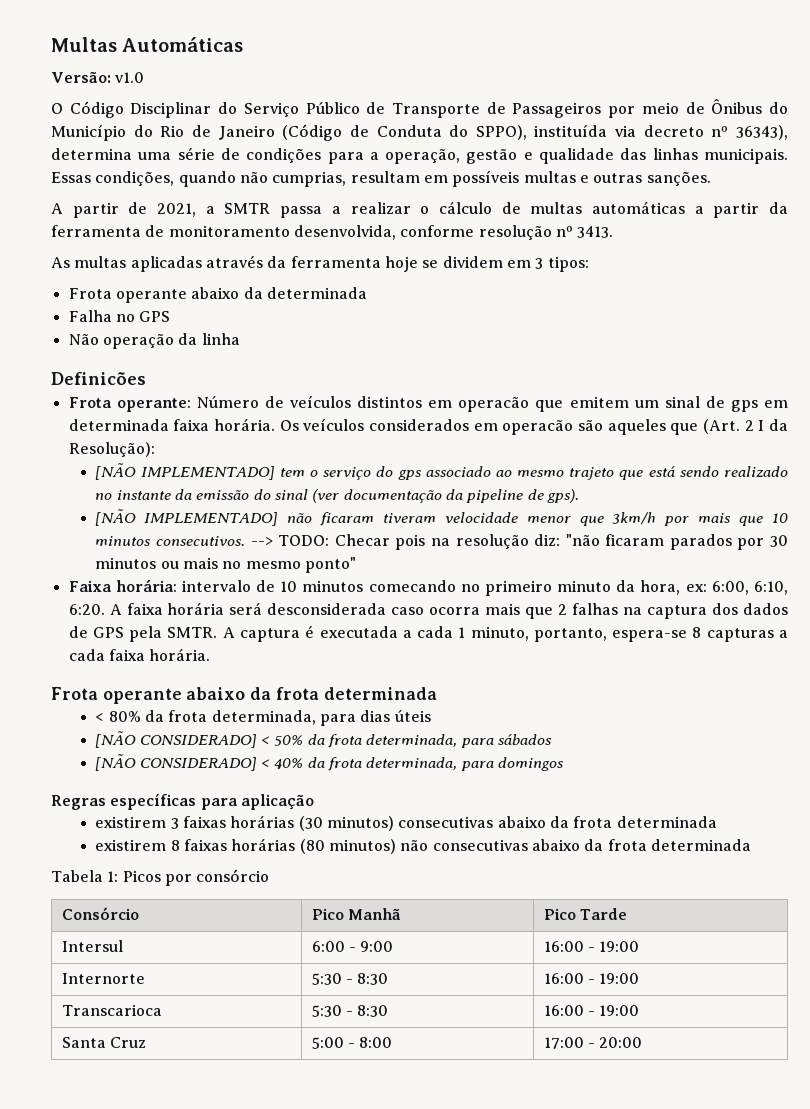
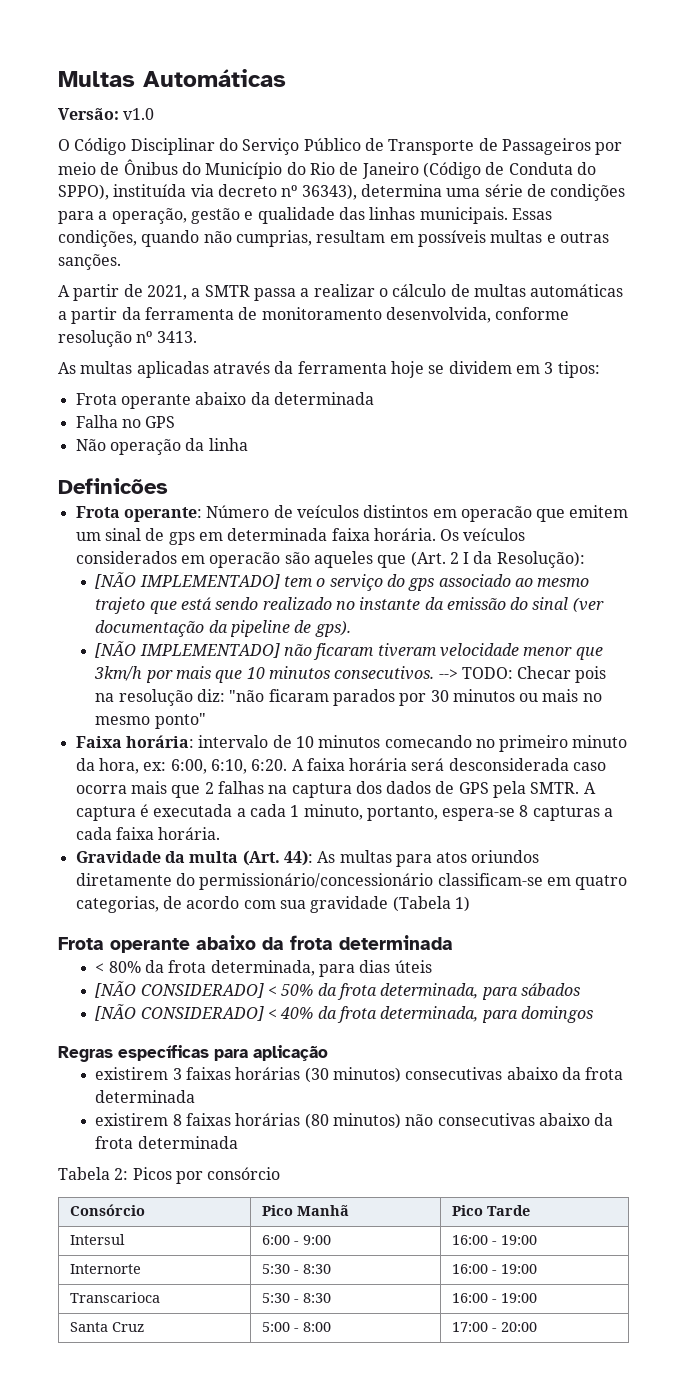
+ Gravidade da multa (Art. 44): As multas para atos oriundos diretamente do permissionário/concessionário classificam-se em quatro categorias, de acordo com sua gravidade (Tabela 1)
- Tabela 1: Picos por consórcio
+ Tabela 2: Picos por consórcio

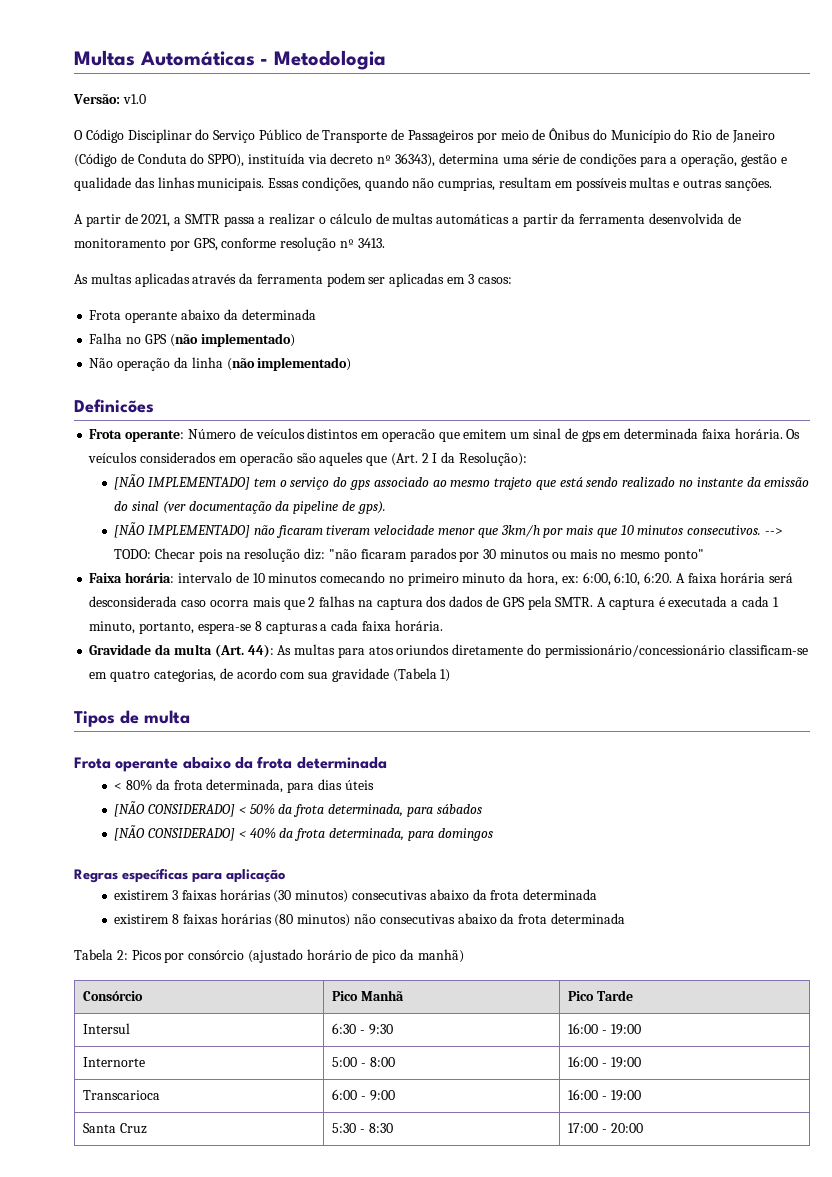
- Multas Automáticas
+ Multas Automáticas - Metodologia
- A partir de 2021, a SMTR passa a realizar o cálculo de multas automáticas a partir da ferramenta de monitoramento desenvolvida, conforme resolução nº 3413.
+ A partir de 2021, a SMTR passa a realizar o cálculo de multas automáticas a partir da ferramenta desenvolvida de monitoramento por GPS, conforme resolução nº 3413.
- As multas aplicadas através da ferramenta hoje se dividem em 3 tipos:
+ As multas aplicadas através da ferramenta podem ser aplicadas em 3 casos:
- Falha no GPS
+ Falha no GPS (não implementado)
- Não operação da linha
+ Não operação da linha (não implementado)
+ Tipos de multa
- Tabela 2: Picos por consórcio
+ Tabela 2: Picos por consórcio (ajustado horário de pico da manhã)
- Intersul | 6:00 - 9:00 | 16:00 - 19:00
+ Intersul | 6:30 - 9:30 | 16:00 - 19:00
+ Internorte | 5:00 - 8:00 | 16:00 - 19:00
+ Transcarioca | 6:00 - 9:00 | 16:00 - 19:00
- Internorte | 5:30 - 8:30 | 16:00 - 19:00
- Transcarioca | 5:30 - 8:30 | 16:00 - 19:00
- Santa Cruz | 5:00 - 8:00 | 17:00 - 20:00
+ Santa Cruz | 5:30 - 8:30 | 17:00 - 20:00

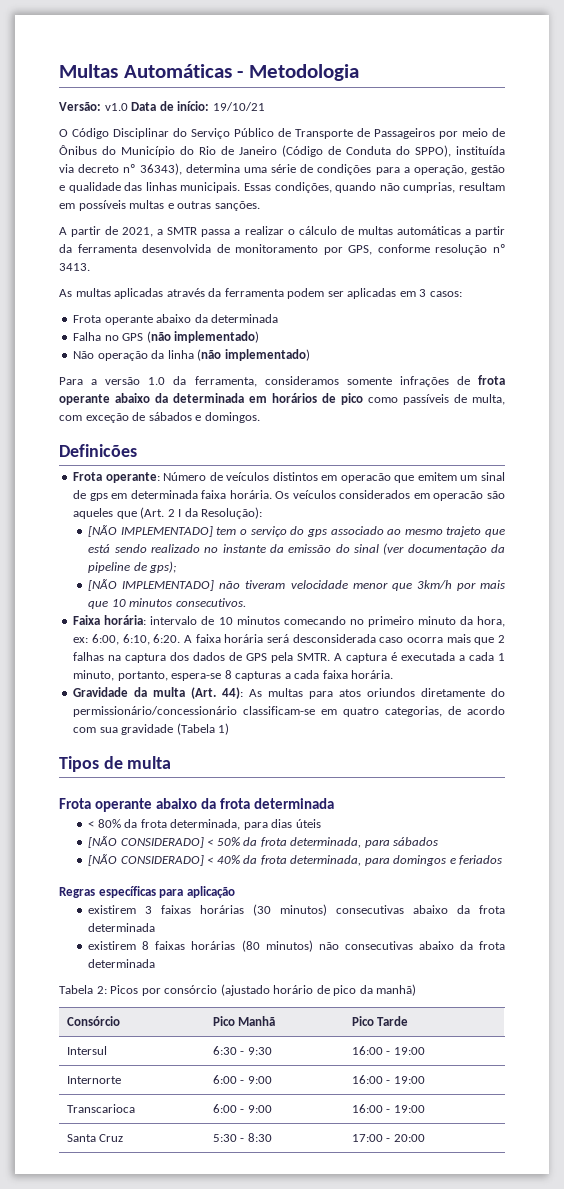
- Versão: v1.0
+ Versão: v1.0 Data de início: 19/10/21
+ Para a versão 1.0 da ferramenta, consideramos somente infrações de frota operante abaixo da determinada em horários de pico como passíveis de multa, com exceção de sábados e domingos.
- [NÃO IMPLEMENTADO] tem o serviço do gps associado ao mesmo trajeto que está sendo realizado no instante da emissão do sinal (ver documentação da pipeline de gps).
+ [NÃO IMPLEMENTADO] tem o serviço do gps associado ao mesmo trajeto que está sendo realizado no instante da emissão do sinal (ver documentação da pipeline de gps);
- [NÃO IMPLEMENTADO] não ficaram tiveram velocidade menor que 3km/h por mais que 10 minutos consecutivos. --> TODO: Checar pois na resolução diz: "não ficaram parados por 30 minutos ou mais no mesmo ponto"
+ [NÃO IMPLEMENTADO] não tiveram velocidade menor que 3km/h por mais que 10 minutos consecutivos.
- [NÃO CONSIDERADO] < 40% da frota determinada, para domingos
+ [NÃO CONSIDERADO] < 40% da frota determinada, para domingos e feriados
- Internorte | 5:00 - 8:00 | 16:00 - 19:00
+ Internorte | 6:00 - 9:00 | 16:00 - 19:00

